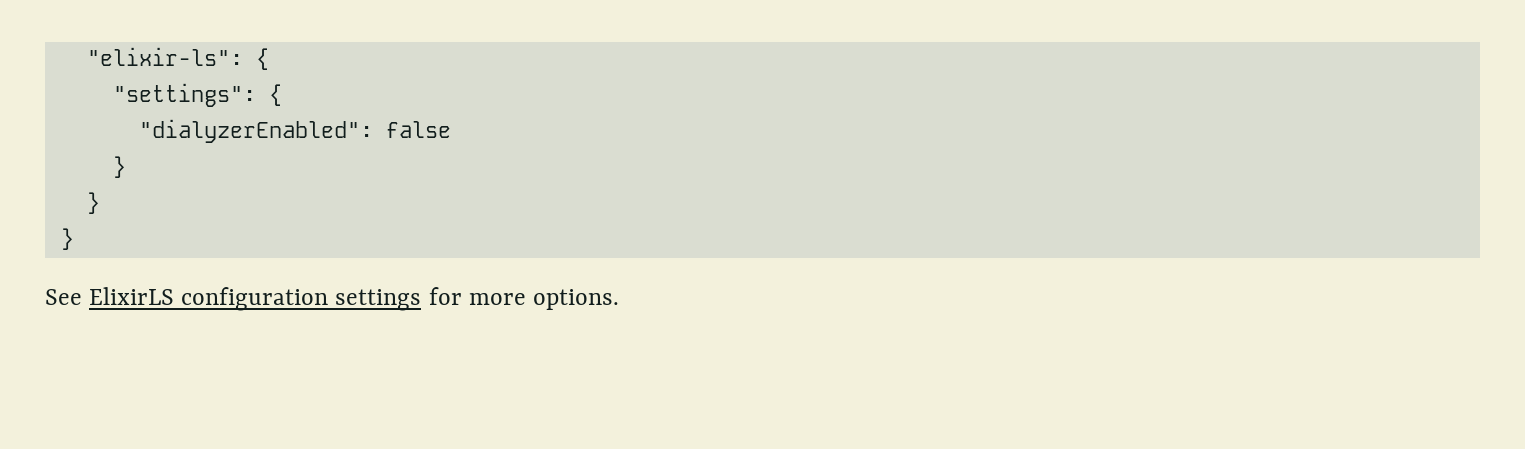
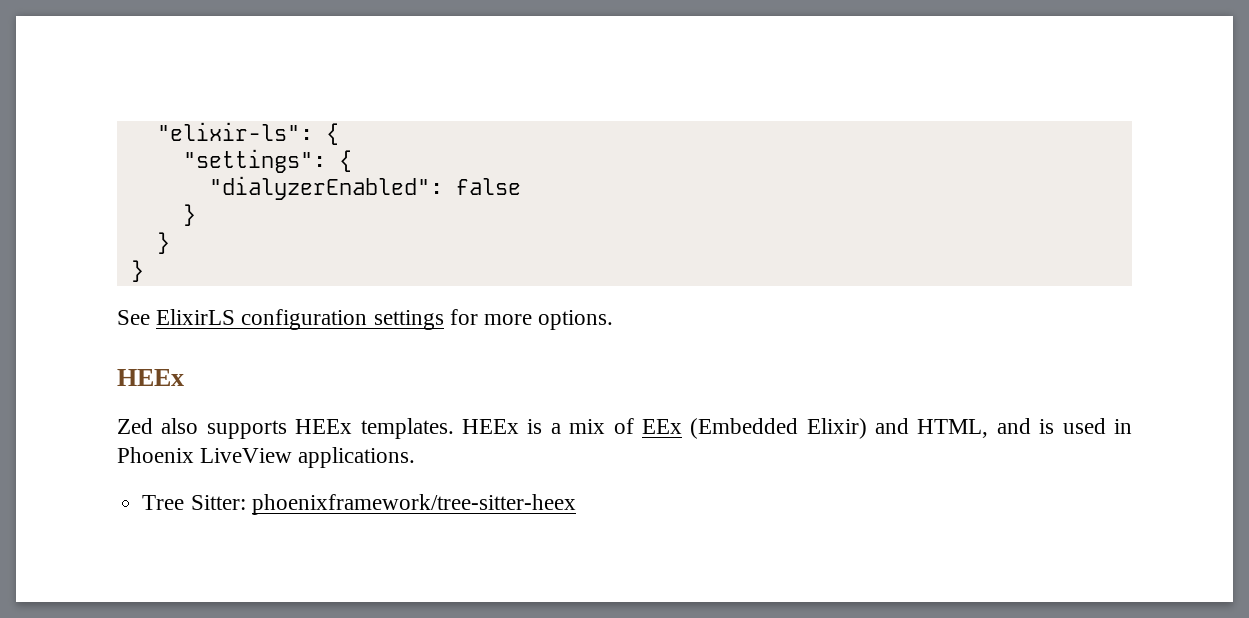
  See ElixirLS configuration settings for more options.
+ HEEx
+ Zed also supports HEEx templates. HEEx is a mix of EEx (Embedded Elixir) and HTML, and is used in Phoenix LiveView applications.
+ Tree Sitter: phoenixframework/tree-sitter-heex

